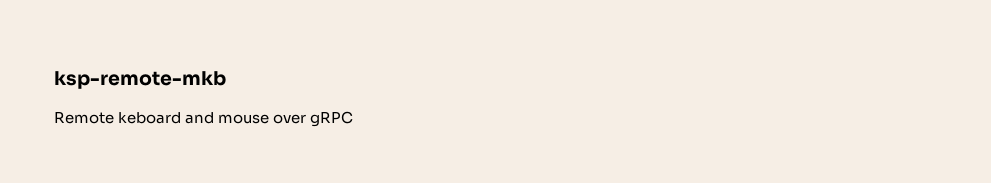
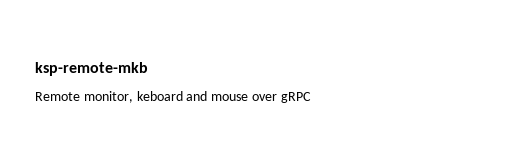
- Remote keboard and mouse over gRPC
+ Remote monitor, keboard and mouse over gRPC

